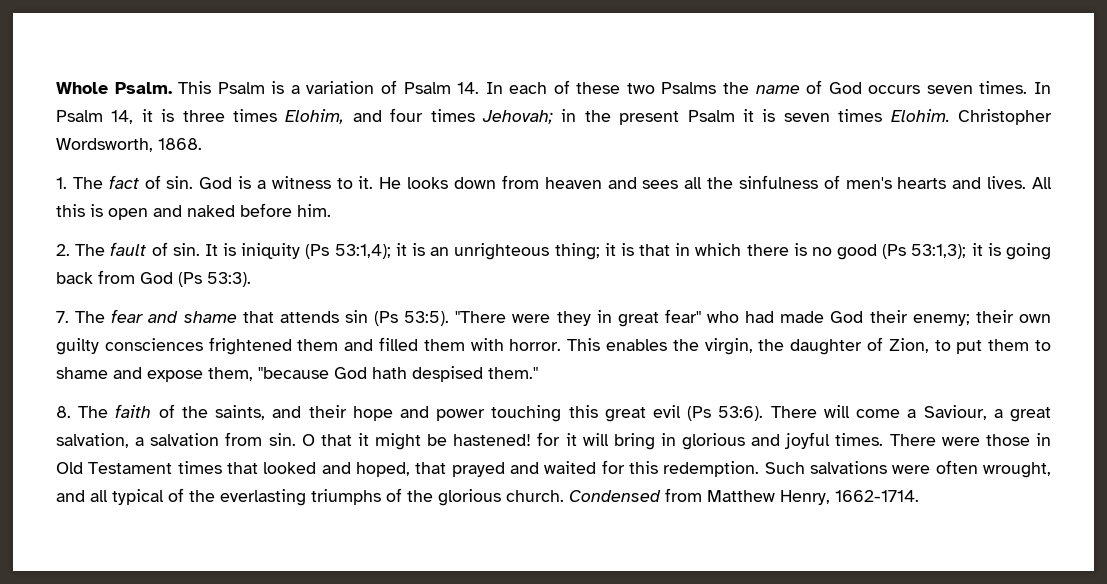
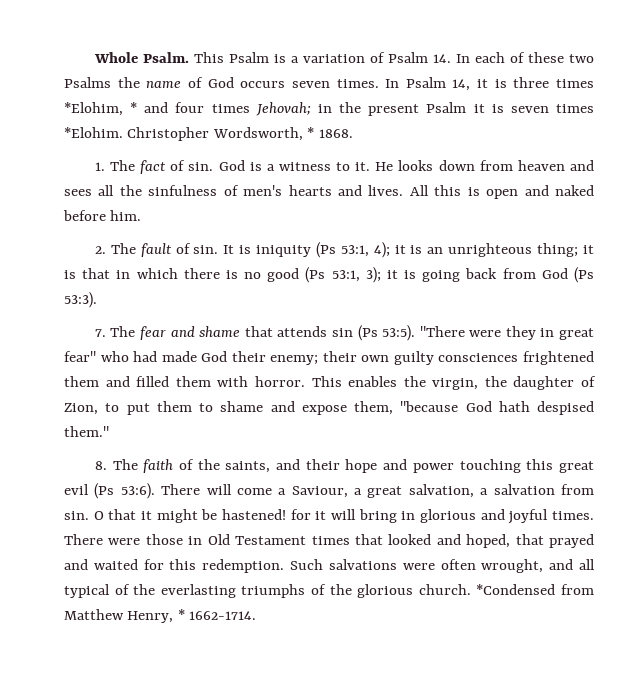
- In Psalm 14, it is three times Elohim, and four times Jehovah; in the present Psalm it is seven times Elohim.
+ In Psalm 14, it is three times *Elohim, * and four times Jehovah; in the present Psalm it is seven times *Elohim.
- Christopher Wordsworth, 1868.
+ Christopher Wordsworth, * 1868.
- It is iniquity (Ps 53:1,4); it is an unrighteous thing; it is that in which there is no good (Ps 53:1,3); it is going back from God (Ps 53:3).
+ It is iniquity (Ps 53:1, 4); it is an unrighteous thing; it is that in which there is no good (Ps 53:1, 3); it is going back from God (Ps 53:3).
- Condensed from Matthew Henry, 1662-1714.
+ *Condensed from Matthew Henry, * 1662-1714.

